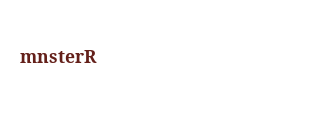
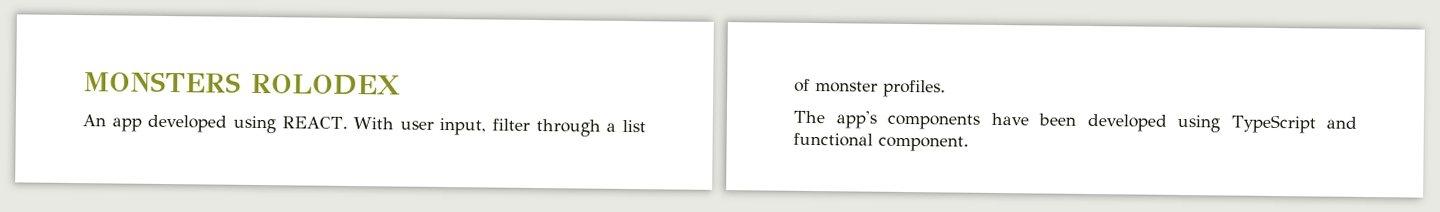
- mnsterR
+ MONSTERS ROLODEX
+ An app developed using REACT. With user input, filter through a list of monster profiles.
+ The app's components have been developed using TypeScript and functional component.

